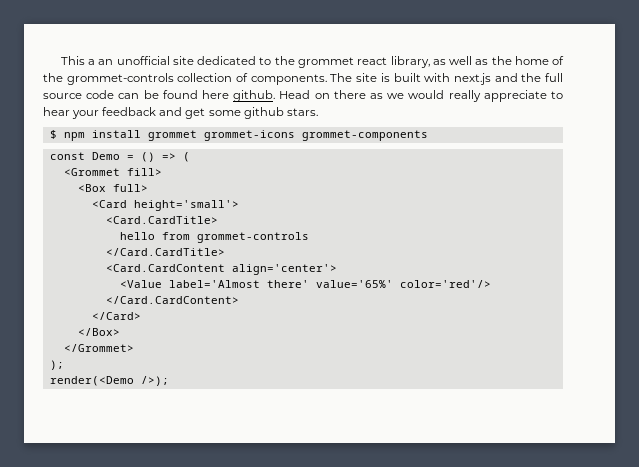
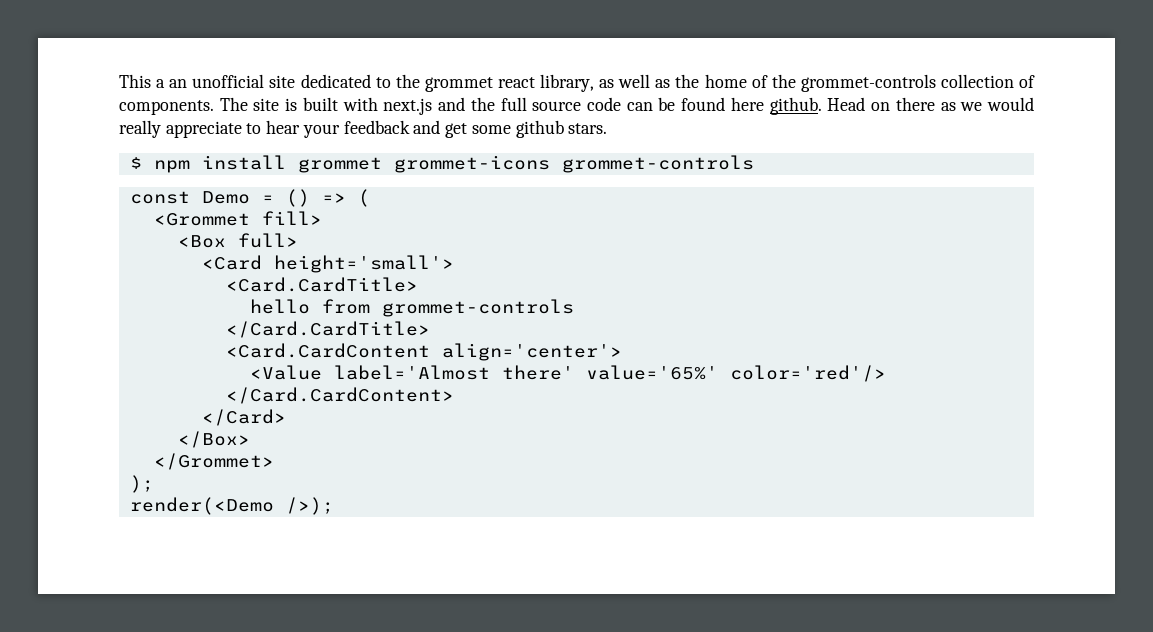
- $ npm install grommet grommet-icons grommet-components
+ $ npm install grommet grommet-icons grommet-controls

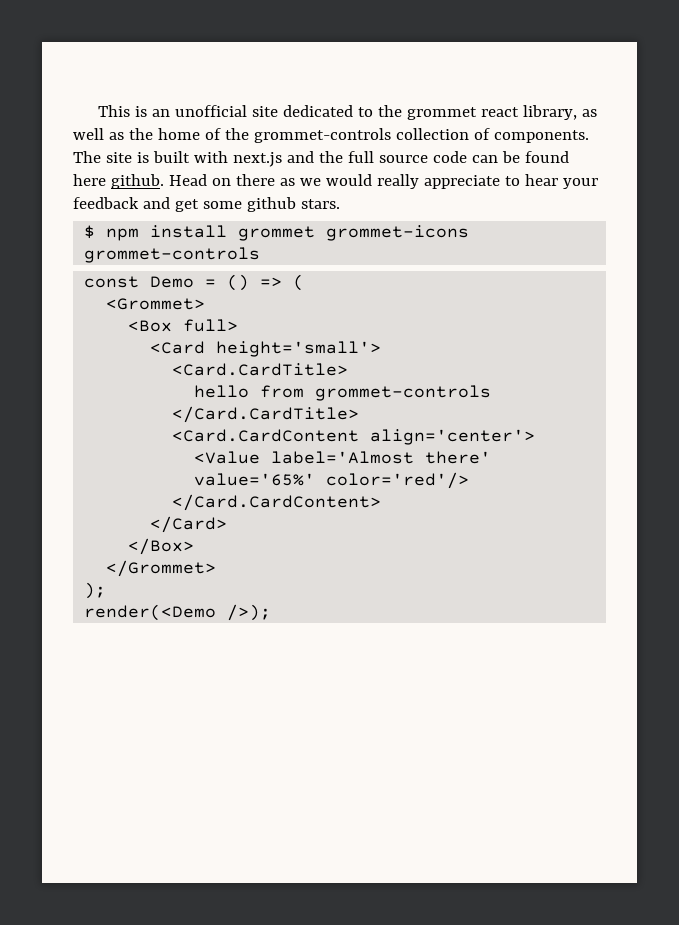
- This a an unofficial site dedicated to the grommet react library, as well as the home of the grommet-controls collection of components.
+ This is an unofficial site dedicated to the grommet react library, as well as the home of the grommet-controls collection of components.
- <Grommet fill>
+ <Grommet>

